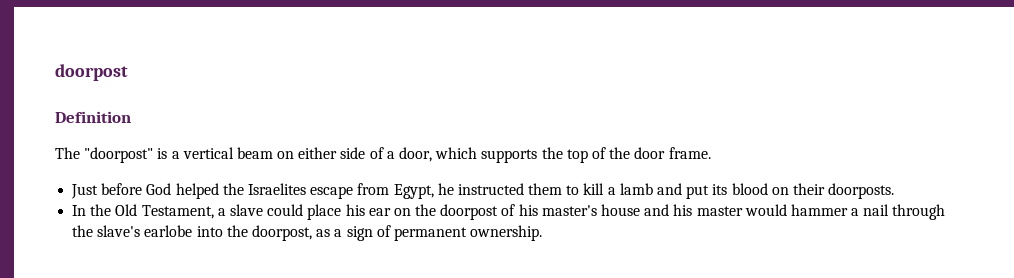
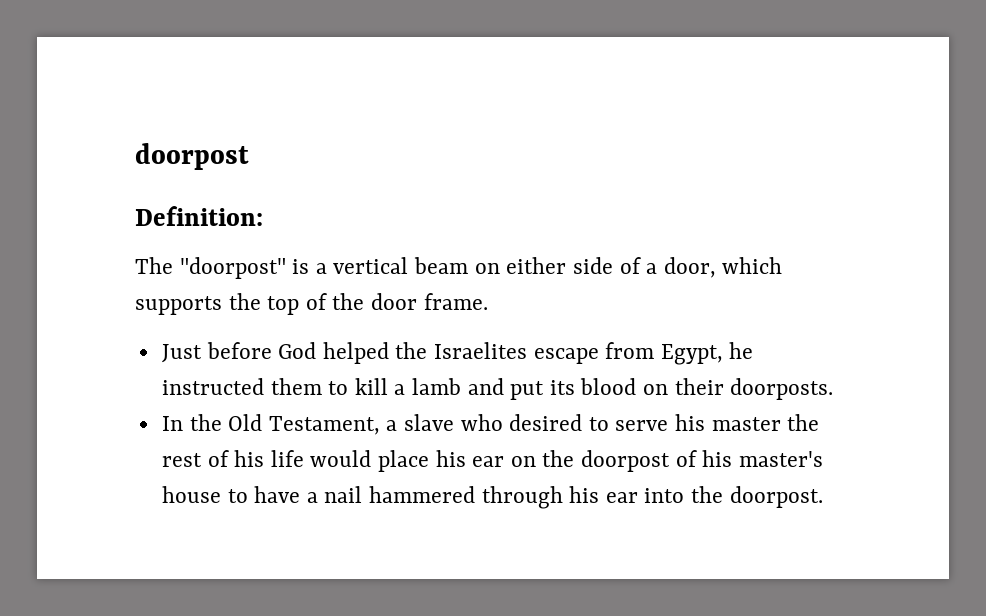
- Definition
+ Definition:
- In the Old Testament, a slave could place his ear on the doorpost of his master's house and his master would hammer a nail through the slave's earlobe into the doorpost, as a sign of permanent ownership.
+ In the Old Testament, a slave who desired to serve his master the rest of his life would place his ear on the doorpost of his master's house to have a nail hammered through his ear into the doorpost.

